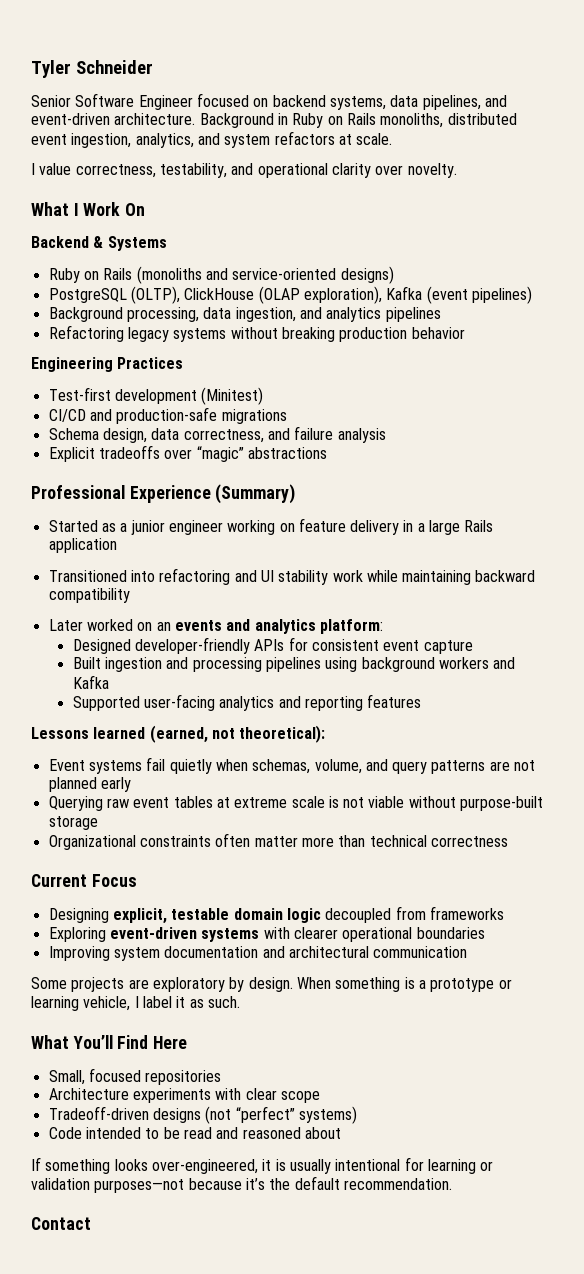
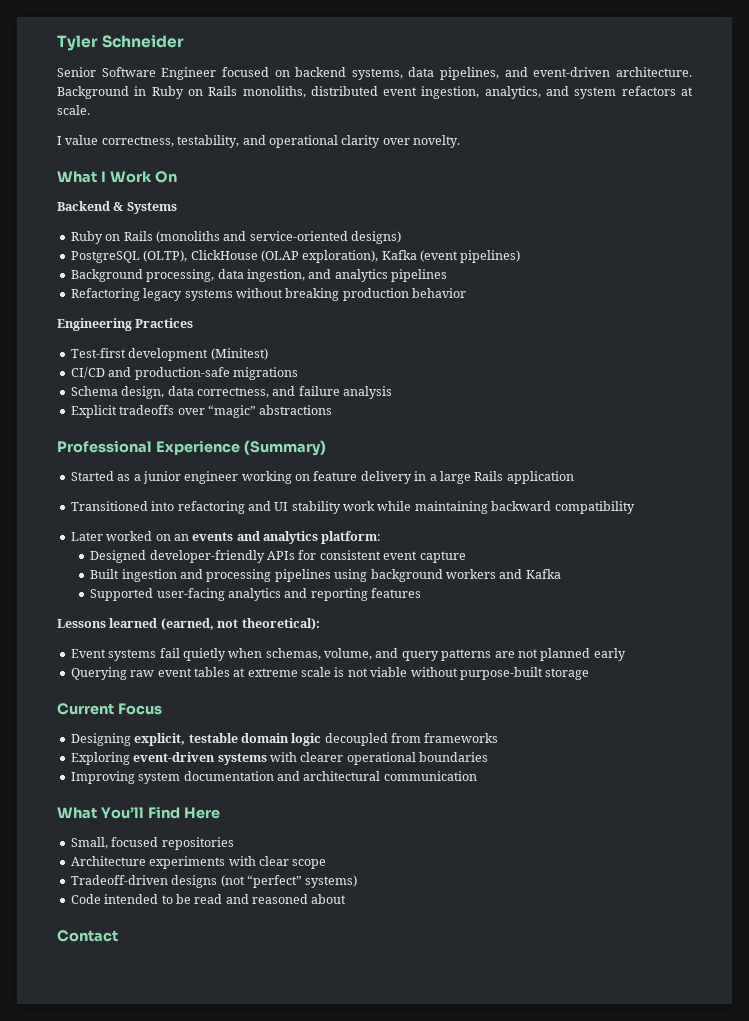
- Organizational constraints often matter more than technical correctness
- Some projects are exploratory by design. When something is a prototype or learning vehicle, I label it as such.
- If something looks over-engineered, it is usually intentional for learning or validation purposes—not because it’s the default recommendation.

